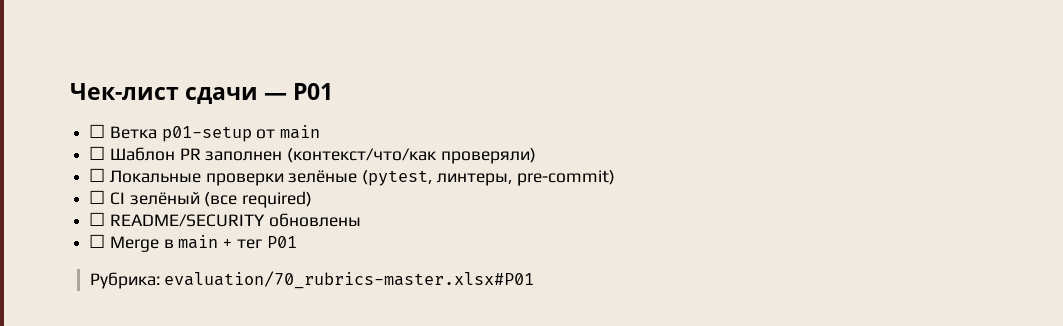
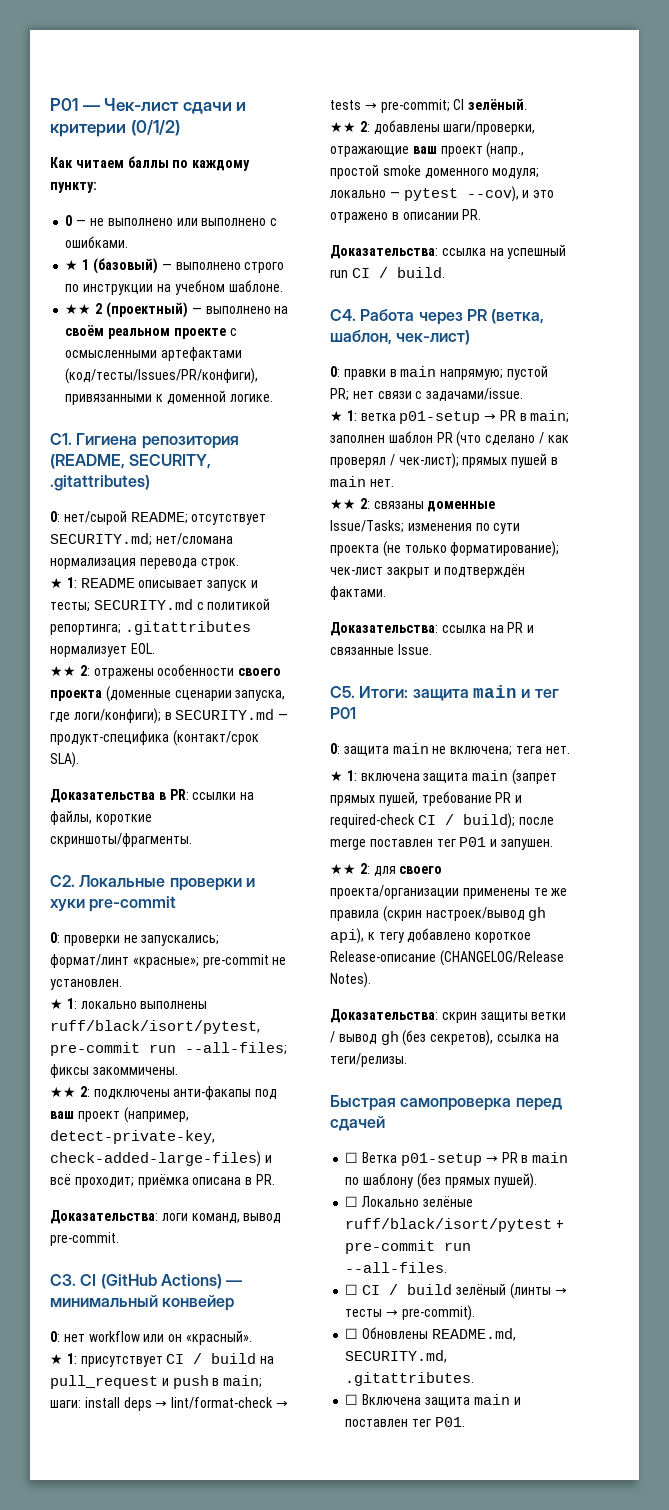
- Чек-лист сдачи — P01
- ☐ Ветка p01-setup от main
- ☐ Шаблон PR заполнен (контекст/что/как проверяли)
- ☐ Локальные проверки зелёные (pytest, линтеры, pre-commit)
- ☐ CI зелёный (все required)
- ☐ README/SECURITY обновлены
- ☐ Merge в main + тег P01
- Рубрика: evaluation/70_rubrics-master.xlsx#P01
+ P01 — Чек-лист сдачи и критерии (0/1/2)
+ Как читаем баллы по каждому пункту:
+ 0 — не выполнено или выполнено с ошибками.
+ ★ 1 (базовый) — выполнено строго по инструкции на учебном шаблоне.
+ ★★ 2 (проектный) — выполнено на своём реальном проекте с осмысленными артефактами (код/тесты/Issues/PR/конфиги), привязанными к доменной логике.
+ C1. Гигиена репозитория (README, SECURITY, .gitattributes)
+ 0: нет/сырой README; отсутствует SECURITY.md; нет/сломана нормализация перевода строк.
+ ★ 1: README описывает запуск и тесты; SECURITY.md с политикой репортинга; .gitattributes нормализует EOL.
+ ★★ 2: отражены особенности своего проекта (доменные сценарии запуска, где логи/конфиги); в SECURITY.md — продукт-специфика (контакт/срок SLA).
+ Доказательства в PR: ссылки на файлы, короткие скриншоты/фрагменты.
+ C2. Локальные проверки и хуки pre-commit
+ 0: проверки не запускались; формат/линт «красные»; pre-commit не установлен.
+ ★ 1: локально выполнены ruff/black/isort/pytest, pre-commit run --all-files; фиксы закоммичены.
+ ★★ 2: подключены анти-факапы под ваш проект (например, detect-private-key, check-added-large-files) и всё проходит; приёмка описана в PR.
+ Доказательства: логи команд, вывод pre-commit.
+ C3. CI (GitHub Actions) — минимальный конвейер
+ 0: нет workflow или он «красный».
+ ★ 1: присутствует CI / build на pull_request и push в main; шаги: install deps → lint/format-check → tests → pre-commit; CI зелёный.
+ ★★ 2: добавлены шаги/проверки, отражающие ваш проект (напр., простой smoke доменного модуля; локально — pytest --cov), и это отражено в описании PR.
+ Доказательства: ссылка на успешный run CI / build.
+ C4. Работа через PR (ветка, шаблон, чек-лист)
+ 0: правки в main напрямую; пустой PR; нет связи с задачами/issue.
+ ★ 1: ветка p01-setup → PR в main; заполнен шаблон PR (что сделано / как проверял / чек-лист); прямых пушей в main нет.
+ ★★ 2: связаны доменные Issue/Tasks; изменения по сути проекта (не только форматирование); чек-лист закрыт и подтверждён фактами.
+ Доказательства: ссылка на PR и связанные Issue.
+ C5. Итоги: защита main и тег P01
+ 0: защита main не включена; тега нет.
+ ★ 1: включена защита main (запрет прямых пушей, требование PR и required-check CI / build); после merge поставлен тег P01 и запушен.
+ ★★ 2: для своего проекта/организации применены те же правила (скрин настроек/вывод gh api), к тегу добавлено короткое Release-описание (CHANGELOG/Release Notes).
+ Доказательства: скрин защиты ветки / вывод gh (без секретов), ссылка на теги/релизы.
+ Быстрая самопроверка перед сдачей
+ ☐ Ветка p01-setup → PR в main по шаблону (без прямых пушей).
+ ☐ Локально зелёные ruff/black/isort/pytest + pre-commit run --all-files.
+ ☐ CI / build зелёный (линты → тесты → pre-commit).
+ ☐ Обновлены README.md, SECURITY.md, .gitattributes.
+ ☐ Включена защита main и поставлен тег P01.

